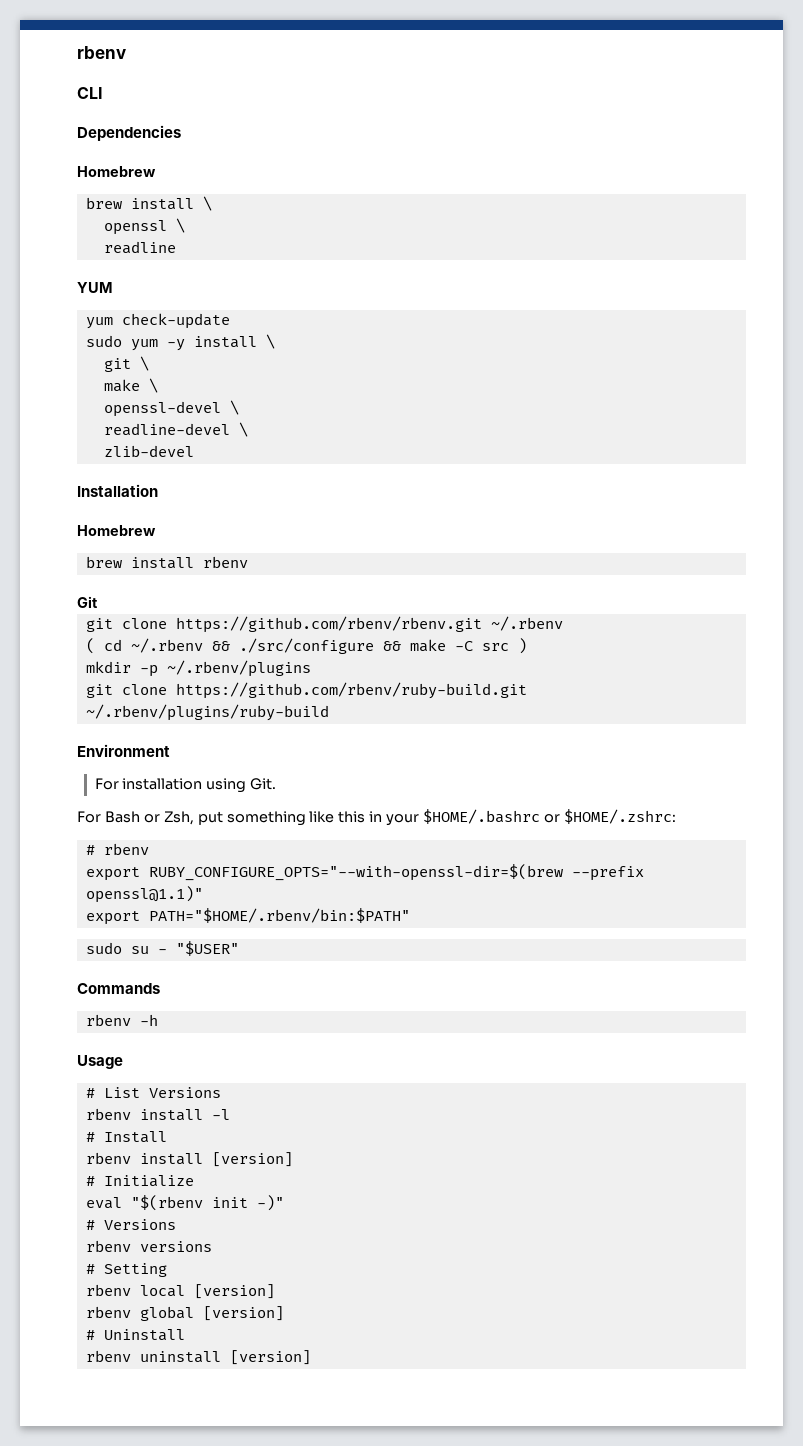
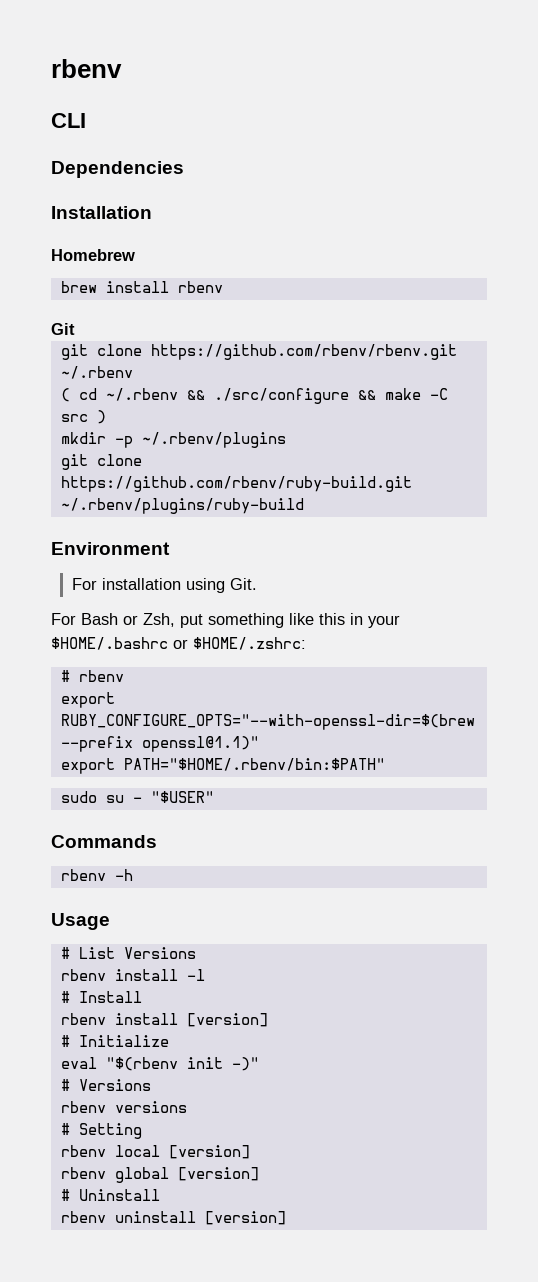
  Dependencies
- Homebrew
- brew install \
- openssl \
- readline
- YUM
- yum check-update
- sudo yum -y install \
- git \
- make \
- openssl-devel \
- readline-devel \
- zlib-devel

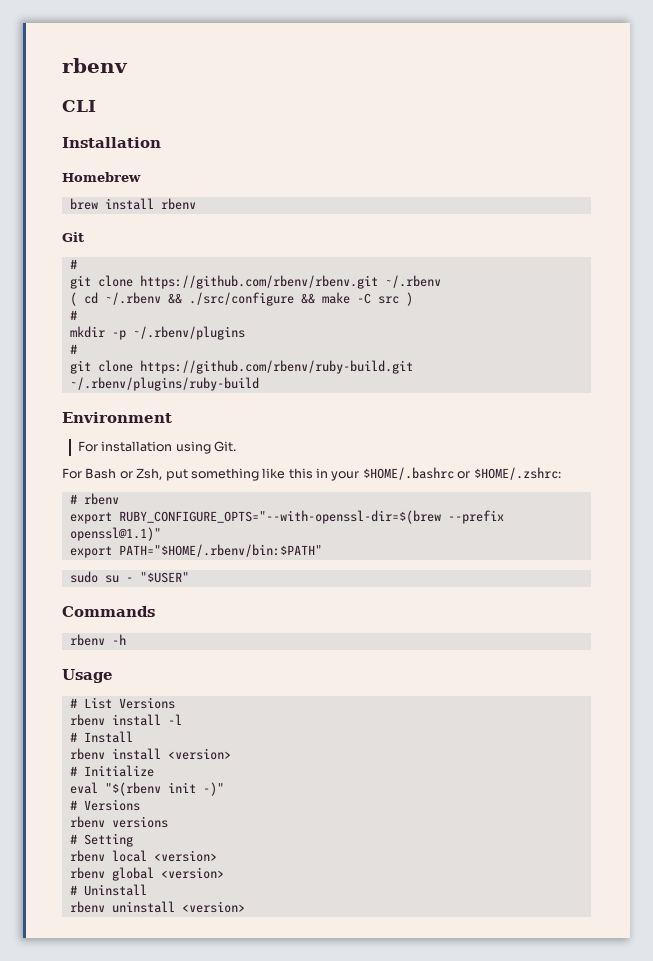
- Dependencies
  Git
+ #
  ( cd ~/.rbenv && ./src/configure && make -C src )
+ #
  mkdir -p ~/.rbenv/plugins
+ #
- rbenv install [version]
+ rbenv install <version>
- rbenv local [version]
+ rbenv local <version>
- rbenv global [version]
+ rbenv global <version>
- rbenv uninstall [version]
+ rbenv uninstall <version>

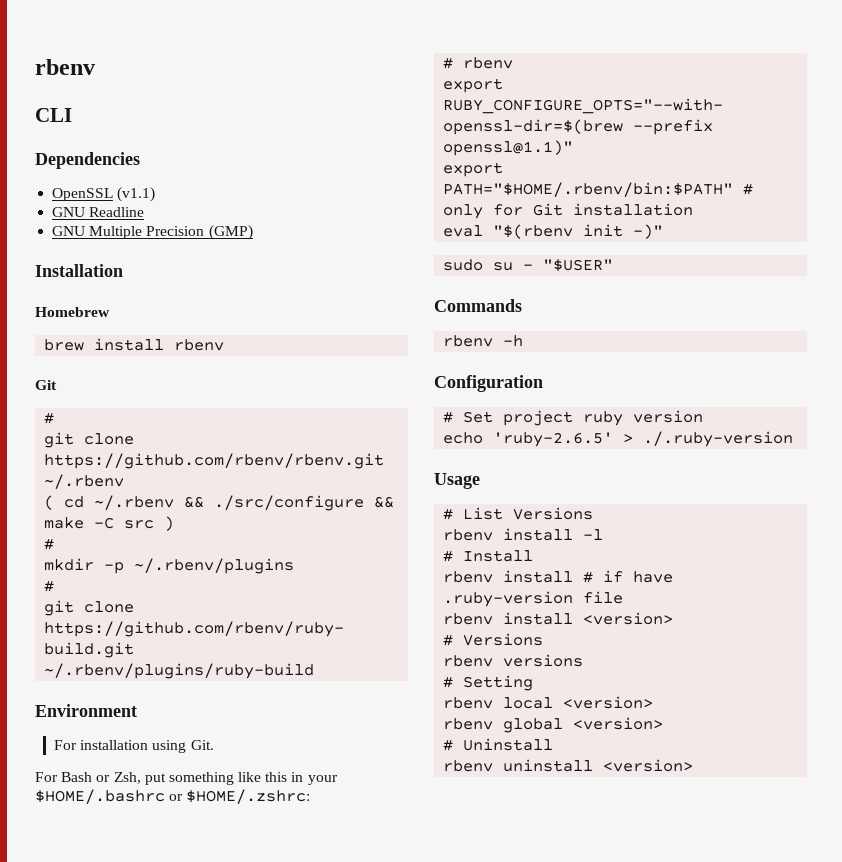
+ Dependencies
+ OpenSSL (v1.1)
+ GNU Readline
+ GNU Multiple Precision (GMP)
- export PATH="$HOME/.rbenv/bin:$PATH"
+ export PATH="$HOME/.rbenv/bin:$PATH" # only for Git installation
+ eval "$(rbenv init -)"
+ Configuration
+ # Set project ruby version
+ echo 'ruby-2.6.5' > ./.ruby-version
+ rbenv install # if have .ruby-version file
  rbenv install <version>
- # Initialize
- eval "$(rbenv init -)"

